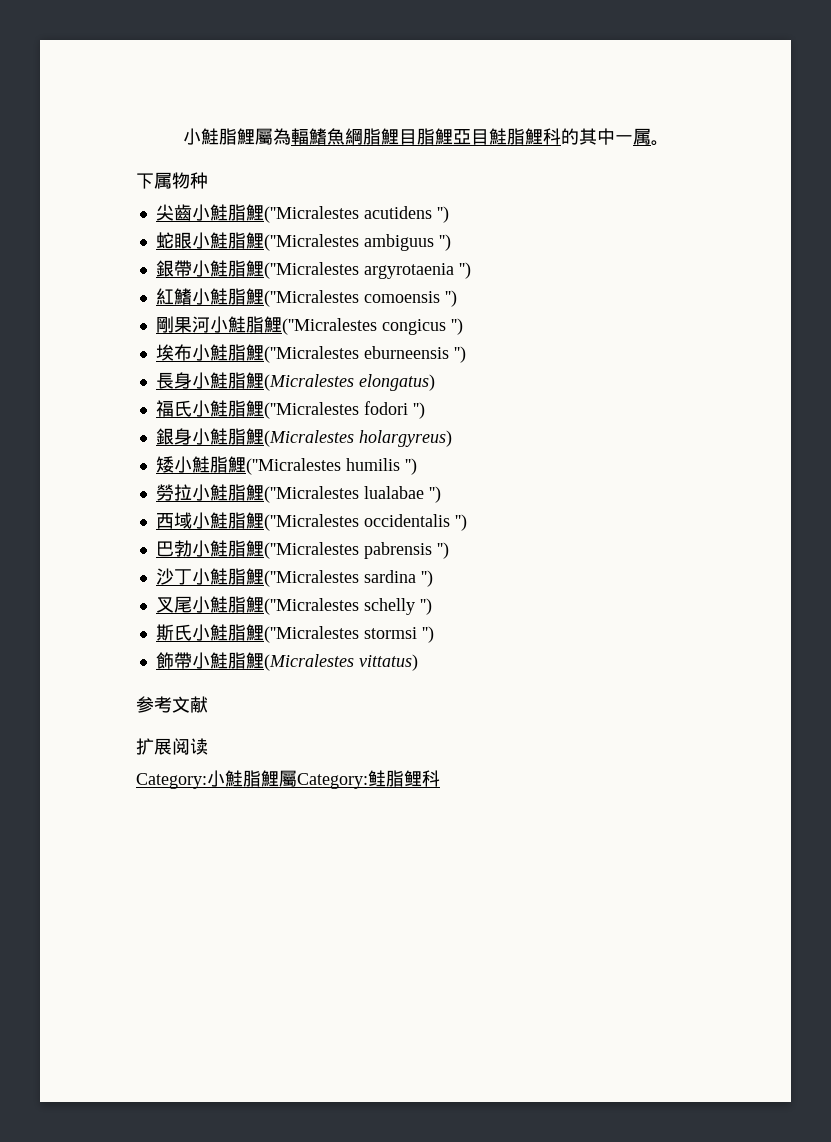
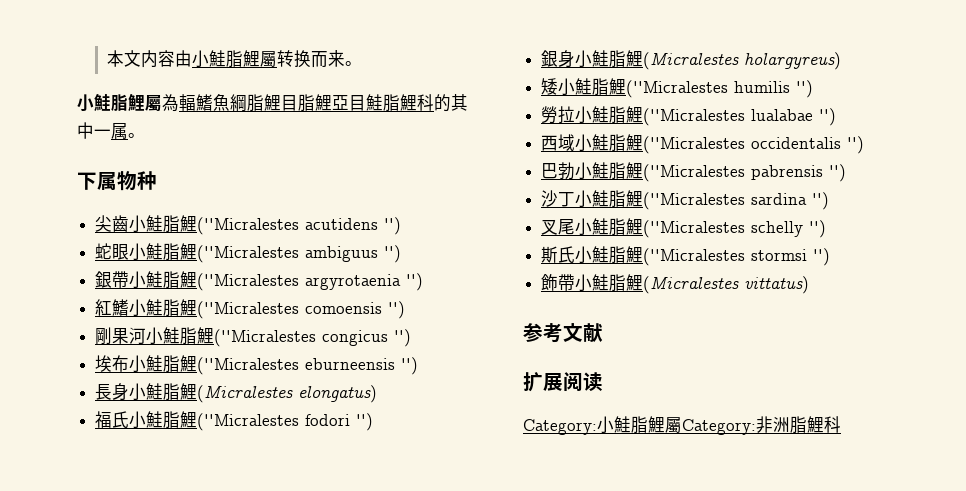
+ 本文内容由小鮭脂鯉屬转换而来。
- Category:小鮭脂鯉屬Category:鲑脂鲤科
+ Category:小鮭脂鯉屬Category:非洲脂鯉科

